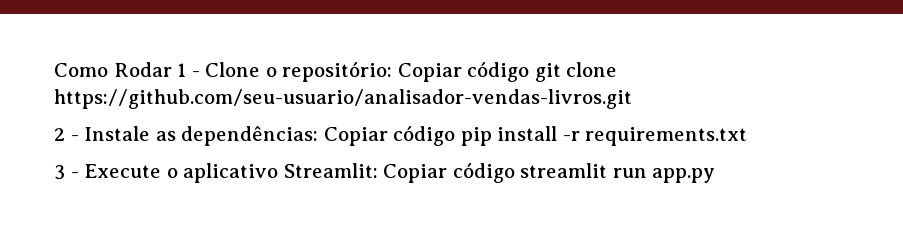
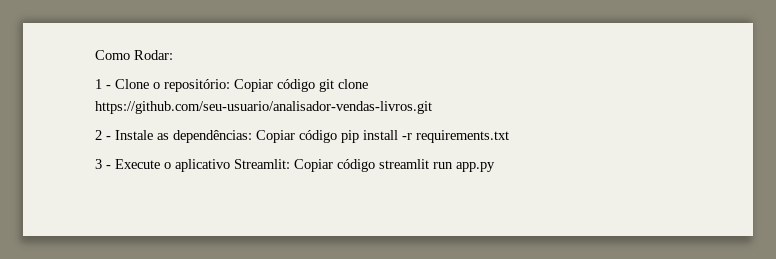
- Como Rodar 1 - Clone o repositório: Copiar código git clone https://github.com/seu-usuario/analisador-vendas-livros.git
+ Como Rodar:
+ 1 - Clone o repositório: Copiar código git clone https://github.com/seu-usuario/analisador-vendas-livros.git

